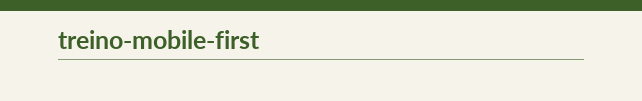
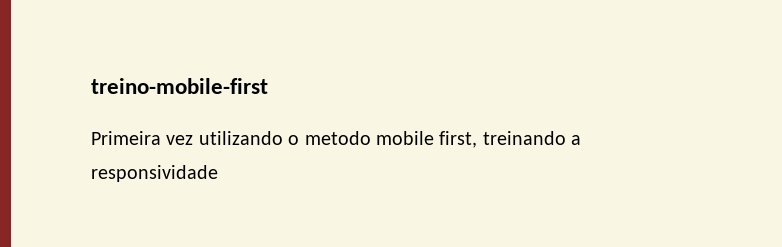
+ Primeira vez utilizando o metodo mobile first, treinando a responsividade

